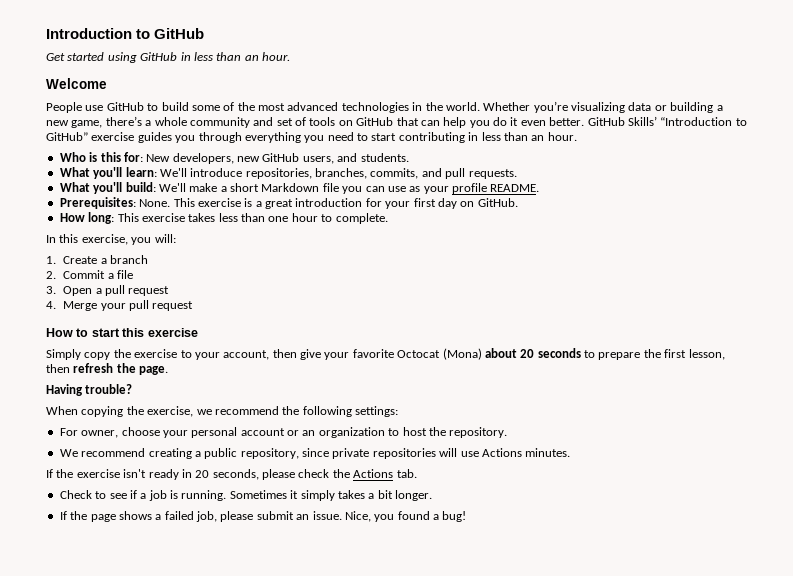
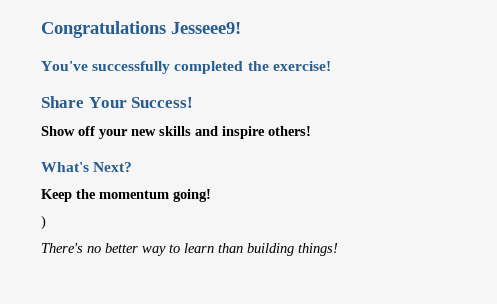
- Introduction to GitHub
- Get started using GitHub in less than an hour.
- Welcome
- People use GitHub to build some of the most advanced technologies in the world. Whether you’re visualizing data or building a new game, there’s a whole community and set of tools on GitHub that can help you do it even better. GitHub Skills’ “Introduction to GitHub” exercise guides you through everything you need to start contributing in less than an hour.
- Who is this for: New developers, new GitHub users, and students.
- What you'll learn: We'll introduce repositories, branches, commits, and pull requests.
- What you'll build: We'll make a short Markdown file you can use as your profile README.
- Prerequisites: None. This exercise is a great introduction for your first day on GitHub.
- How long: This exercise takes less than one hour to complete.
- In this exercise, you will:
- 1. Create a branch
- 2. Commit a file
- 3. Open a pull request
- 4. Merge your pull request
- How to start this exercise
- Simply copy the exercise to your account, then give your favorite Octocat (Mona) about 20 seconds to prepare the first lesson, then refresh the page.
- Having trouble?
- When copying the exercise, we recommend the following settings:
- For owner, choose your personal account or an organization to host the repository.
- We recommend creating a public repository, since private repositories will use Actions minutes.
- If the exercise isn't ready in 20 seconds, please check the Actions tab.
- Check to see if a job is running. Sometimes it simply takes a bit longer.
- If the page shows a failed job, please submit an issue. Nice, you found a bug!
+ Congratulations Jesseee9!
+ You've successfully completed the exercise!
+ Share Your Success!
+ Show off your new skills and inspire others!
+ What's Next?
+ Keep the momentum going!
+ )
+ There's no better way to learn than building things!

